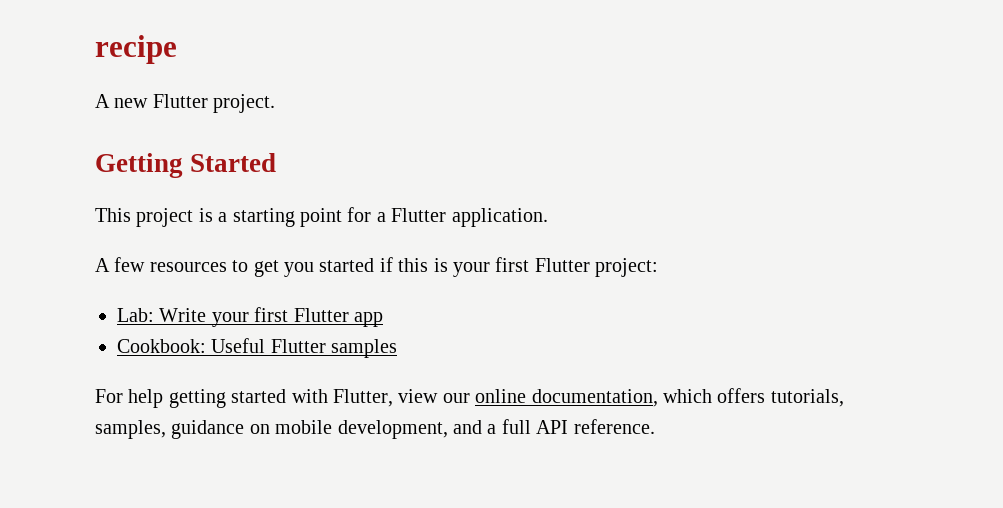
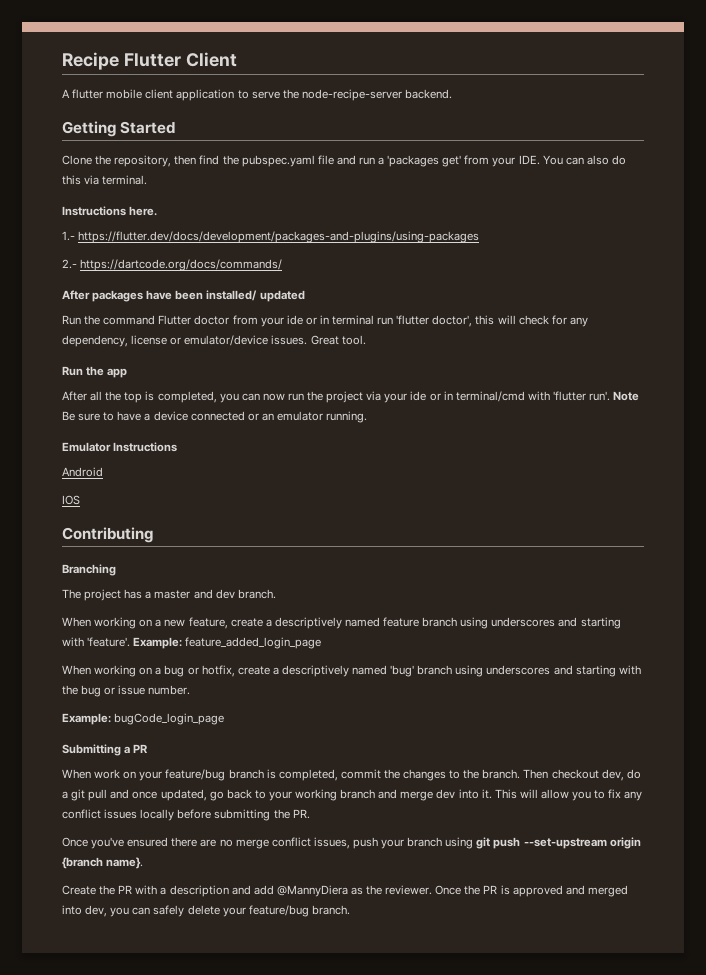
- recipe
- A new Flutter project.
+ Recipe Flutter Client
+ A flutter mobile client application to serve the node-recipe-server backend.
  Getting Started
- This project is a starting point for a Flutter application.
- A few resources to get you started if this is your first Flutter project:
- Lab: Write your first Flutter app
- Cookbook: Useful Flutter samples
- For help getting started with Flutter, view our online documentation, which offers tutorials, samples, guidance on mobile development, and a full API reference.
+ Clone the repository, then find the pubspec.yaml file and run a 'packages get' from your IDE. You can also do this via terminal.
+ Instructions here.
+ 1.- https://flutter.dev/docs/development/packages-and-plugins/using-packages
+ 2.- https://dartcode.org/docs/commands/
+ After packages have been installed/ updated
+ Run the command Flutter doctor from your ide or in terminal run 'flutter doctor', this will check for any dependency, license or emulator/device issues. Great tool.
+ Run the app
+ After all the top is completed, you can now run the project via your ide or in terminal/cmd with 'flutter run'. Note Be sure to have a device connected or an emulator running.
+ Emulator Instructions
+ Android
+ IOS
+ Contributing
+ Branching
+ The project has a master and dev branch.
+ When working on a new feature, create a descriptively named feature branch using underscores and starting with 'feature'. Example: feature_added_login_page
+ When working on a bug or hotfix, create a descriptively named 'bug' branch using underscores and starting with the bug or issue number.
+ Example: bugCode_login_page
+ Submitting a PR
+ When work on your feature/bug branch is completed, commit the changes to the branch. Then checkout dev, do a git pull and once updated, go back to your working branch and merge dev into it. This will allow you to fix any conflict issues locally before submitting the PR.
+ Once you've ensured there are no merge conflict issues, push your branch using git push --set-upstream origin {branch name}.
+ Create the PR with a description and add @MannyDiera as the reviewer. Once the PR is approved and merged into dev, you can safely delete your feature/bug branch.

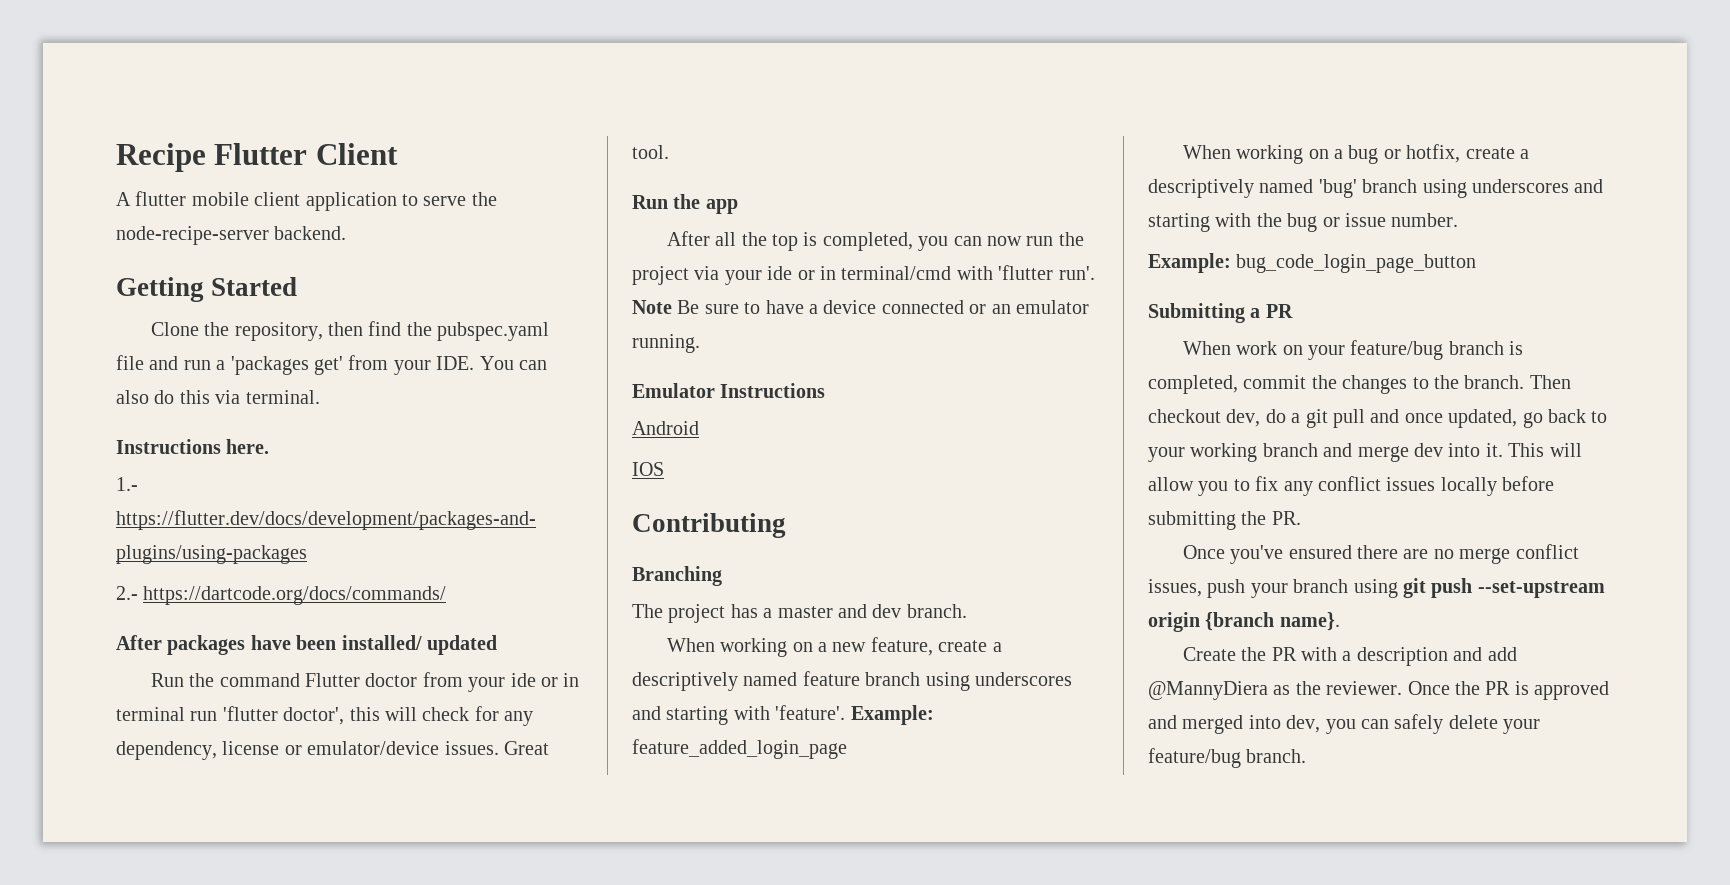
- Example: bugCode_login_page
+ Example: bug_code_login_page_button

